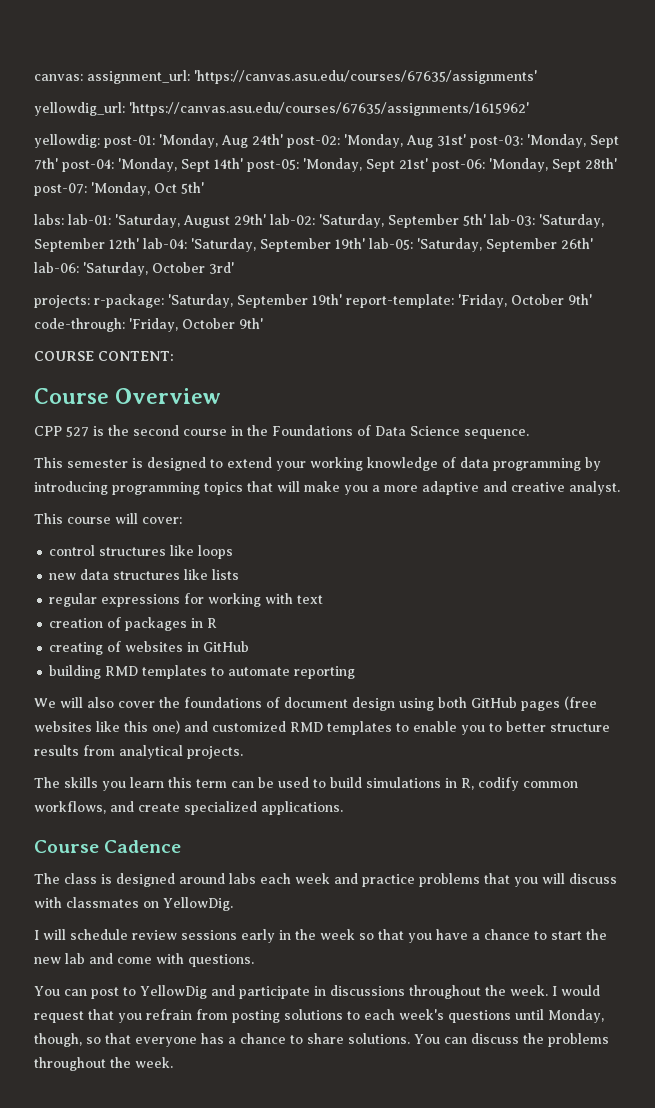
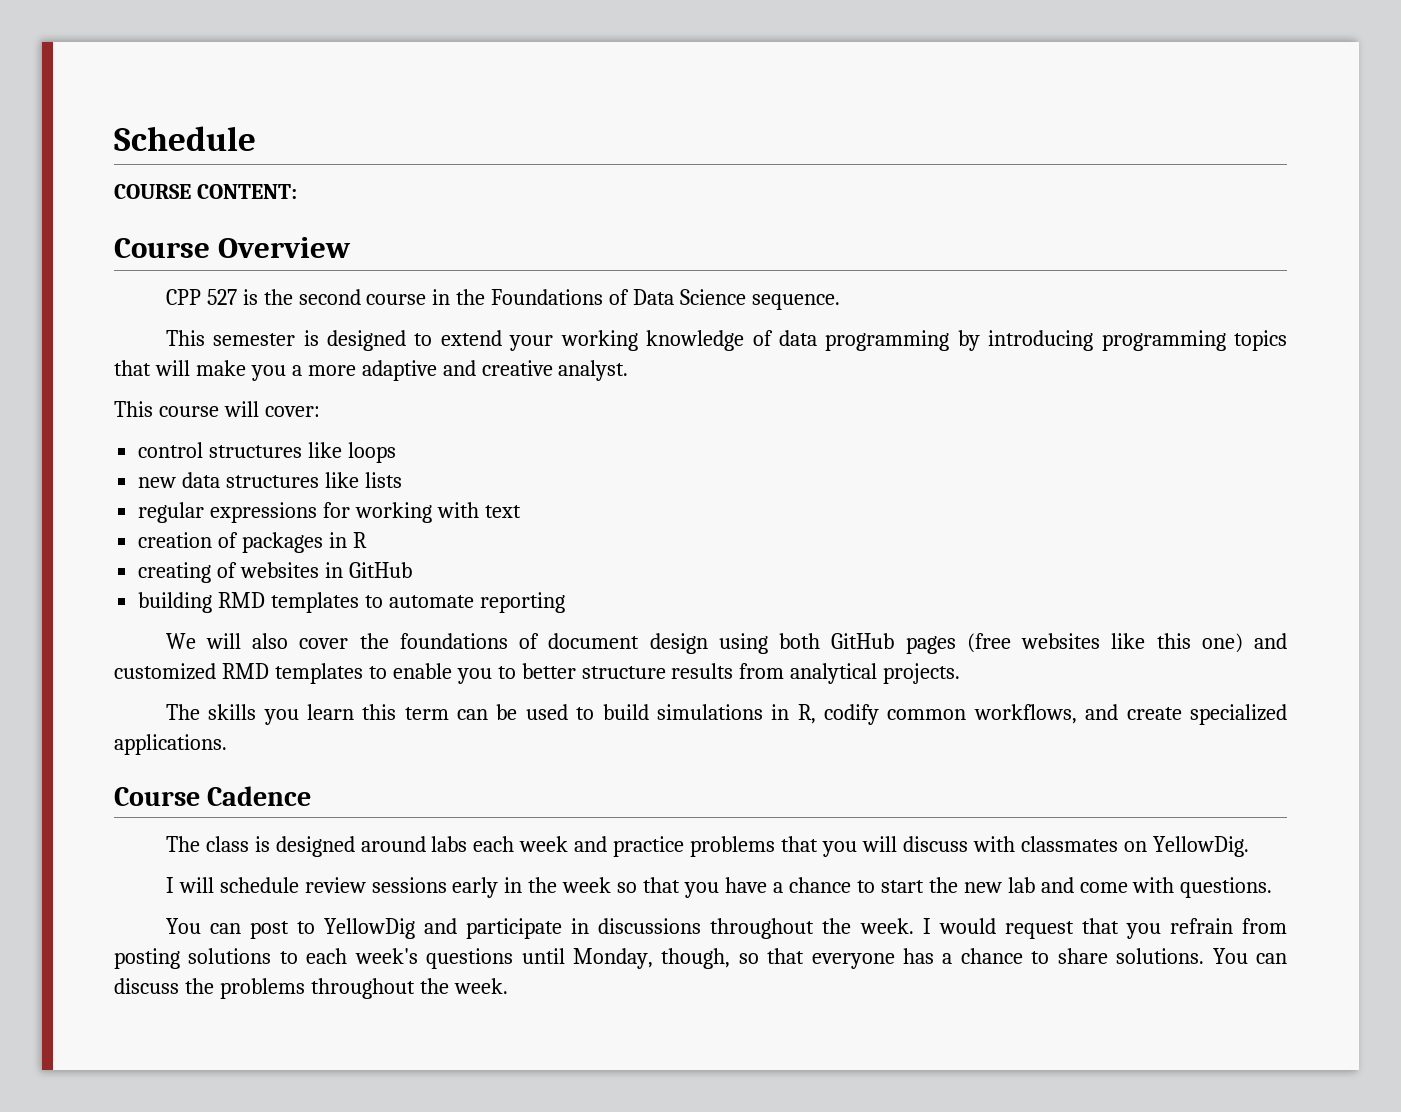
- canvas: assignment_url: 'https://canvas.asu.edu/courses/67635/assignments'
- yellowdig_url: 'https://canvas.asu.edu/courses/67635/assignments/1615962'
- yellowdig: post-01: 'Monday, Aug 24th' post-02: 'Monday, Aug 31st' post-03: 'Monday, Sept 7th' post-04: 'Monday, Sept 14th' post-05: 'Monday, Sept 21st' post-06: 'Monday, Sept 28th' post-07: 'Monday, Oct 5th'
- labs: lab-01: 'Saturday, August 29th' lab-02: 'Saturday, September 5th' lab-03: 'Saturday, September 12th' lab-04: 'Saturday, September 19th' lab-05: 'Saturday, September 26th' lab-06: 'Saturday, October 3rd'
- projects: r-package: 'Saturday, September 19th' report-template: 'Friday, October 9th' code-through: 'Friday, October 9th'
+ Schedule

